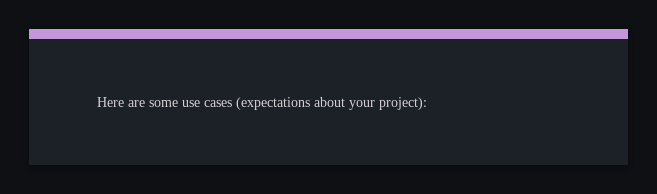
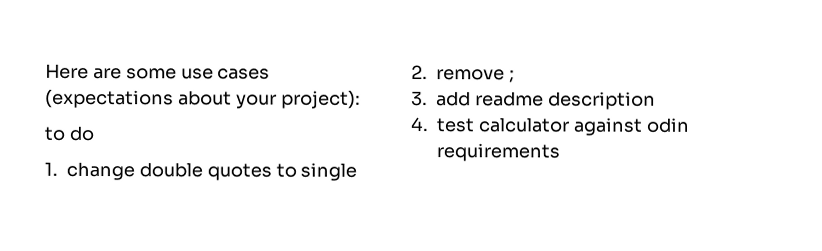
+ to do
+ 1. change double quotes to single
+ 2. remove ;
+ 3. add readme description
+ 4. test calculator against odin requirements

